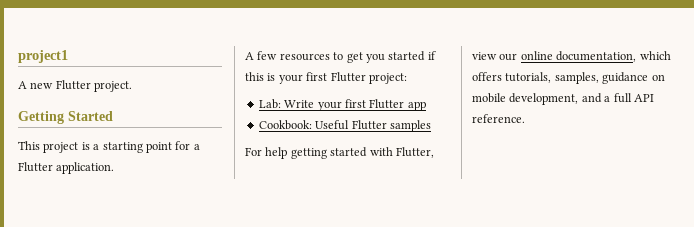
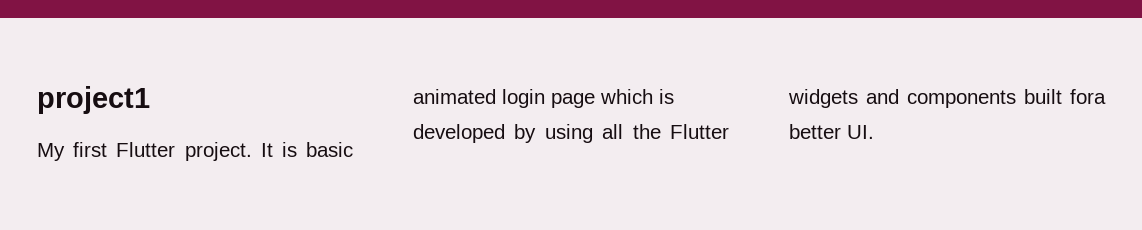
- A new Flutter project.
- Getting Started
- This project is a starting point for a Flutter application.
- A few resources to get you started if this is your first Flutter project:
- Lab: Write your first Flutter app
- Cookbook: Useful Flutter samples
- For help getting started with Flutter, view our online documentation, which offers tutorials, samples, guidance on mobile development, and a full API reference.
+ My first Flutter project. It is basic animated login page which is developed by using all the Flutter widgets and components built fora better UI.

